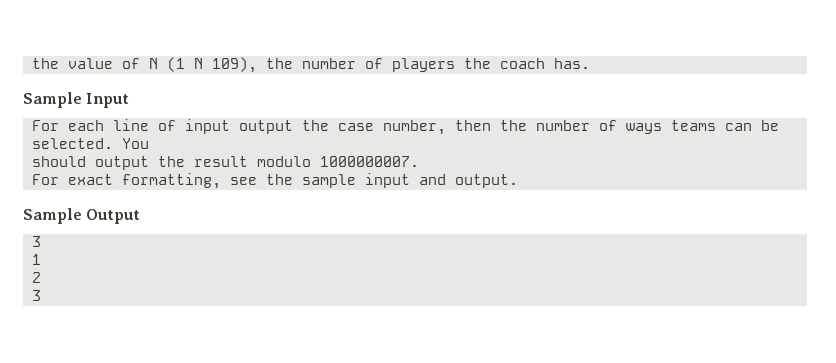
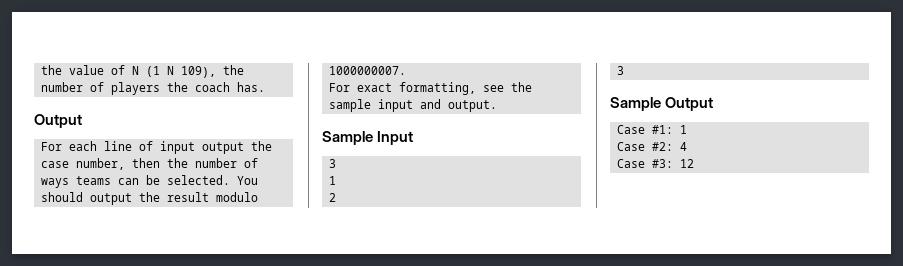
  the value of N (1 N 109), the number of players the coach has.
- Sample Input
+ Output
- Sample Output
+ Sample Input
+ Sample Output
+ Case #1: 1
+ Case #2: 4
+ Case #3: 12

